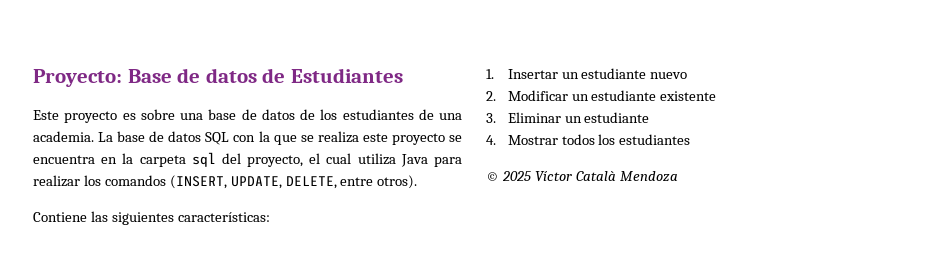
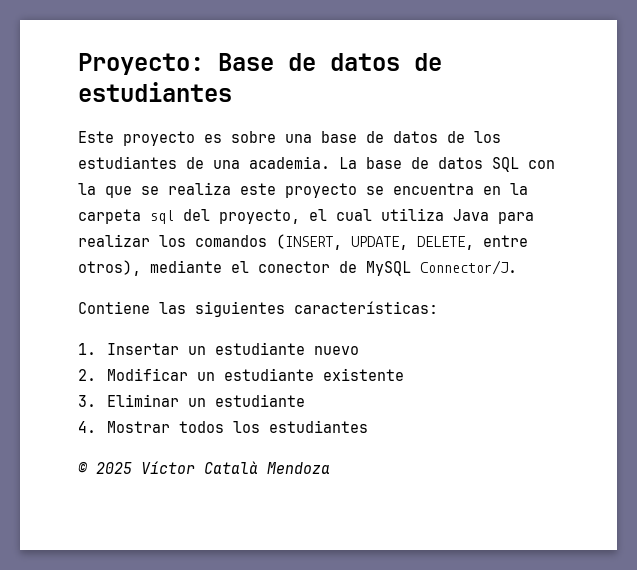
- Proyecto: Base de datos de Estudiantes
+ Proyecto: Base de datos de estudiantes
- La base de datos SQL con la que se realiza este proyecto se encuentra en la carpeta sql del proyecto, el cual utiliza Java para realizar los comandos (INSERT, UPDATE, DELETE, entre otros).
+ La base de datos SQL con la que se realiza este proyecto se encuentra en la carpeta sql del proyecto, el cual utiliza Java para realizar los comandos (INSERT, UPDATE, DELETE, entre otros), mediante el conector de MySQL Connector/J.

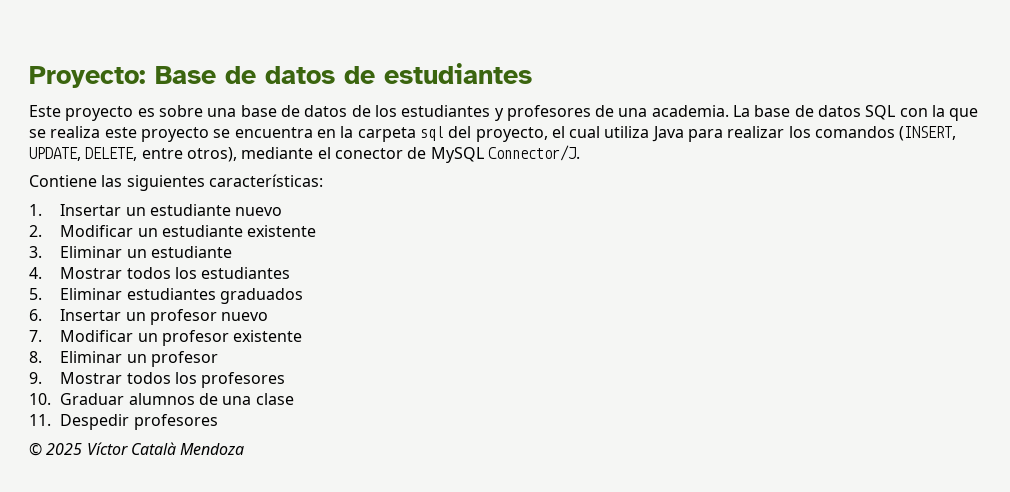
- Este proyecto es sobre una base de datos de los estudiantes de una academia.
+ Este proyecto es sobre una base de datos de los estudiantes y profesores de una academia.
+ 5. Eliminar estudiantes graduados
+ 6. Insertar un profesor nuevo
+ 7. Modificar un profesor existente
+ 8. Eliminar un profesor
+ 9. Mostrar todos los profesores
+ 10. Graduar alumnos de una clase
+ 11. Despedir profesores

